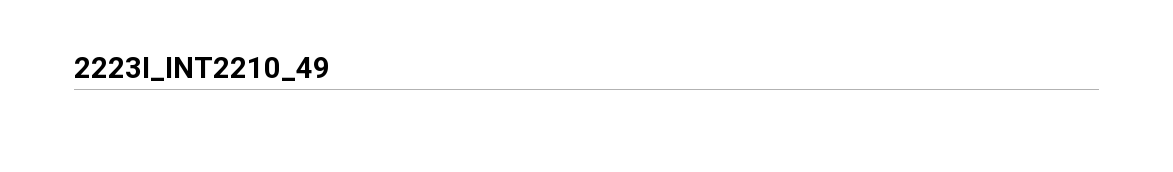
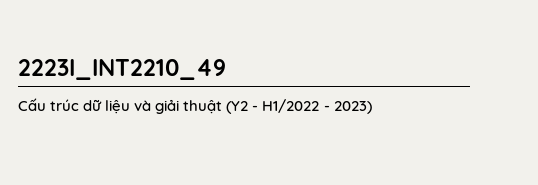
+ Cấu trúc dữ liệu và giải thuật (Y2 - H1/2022 - 2023)

